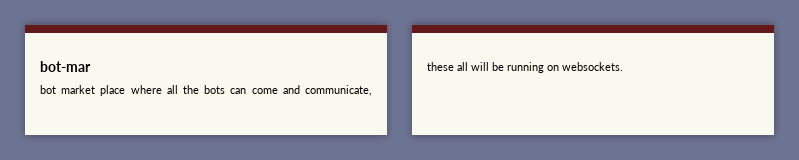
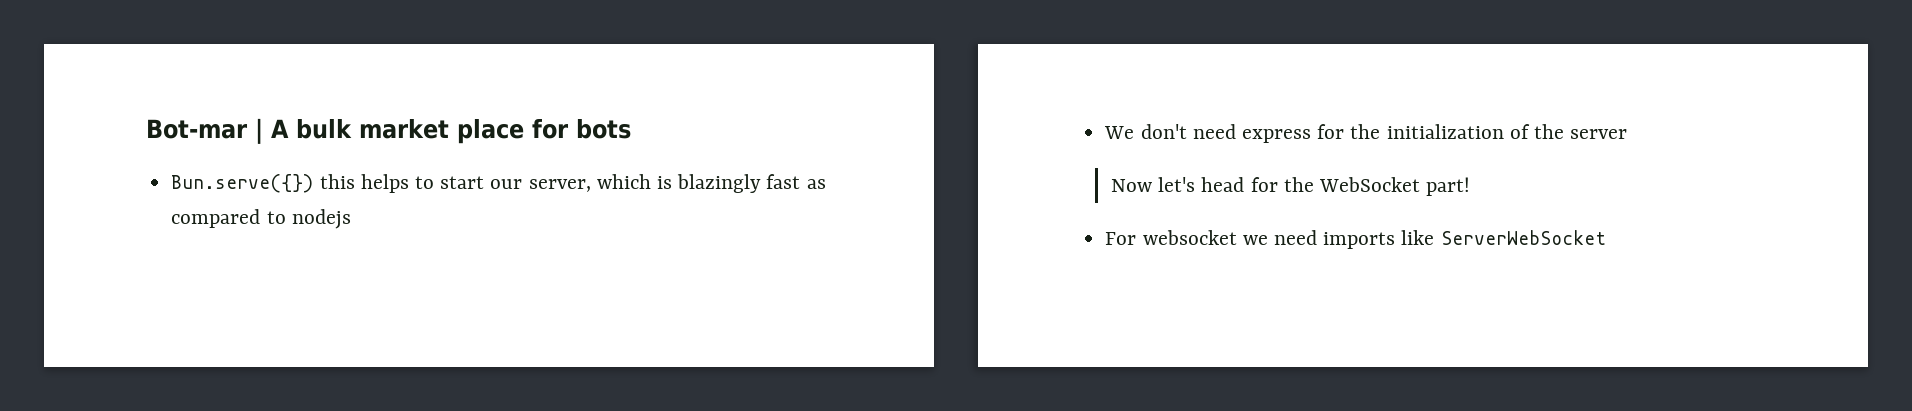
- bot-mar
- bot market place where all the bots can come and communicate, these all will be running on websockets.
+ Bot-mar | A bulk market place for bots
+ Bun.serve({}) this helps to start our server, which is blazingly fast as compared to nodejs
+ We don't need express for the initialization of the server
+ Now let's head for the WebSocket part!
+ For websocket we need imports like ServerWebSocket

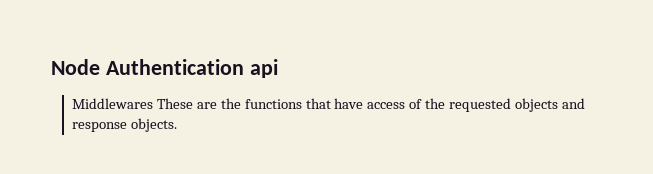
- Bot-mar | A bulk market place for bots
- Bun.serve({}) this helps to start our server, which is blazingly fast as compared to nodejs
- We don't need express for the initialization of the server
- Now let's head for the WebSocket part!
- For websocket we need imports like ServerWebSocket
+ Node Authentication api
+ Middlewares These are the functions that have access of the requested objects and response objects.

